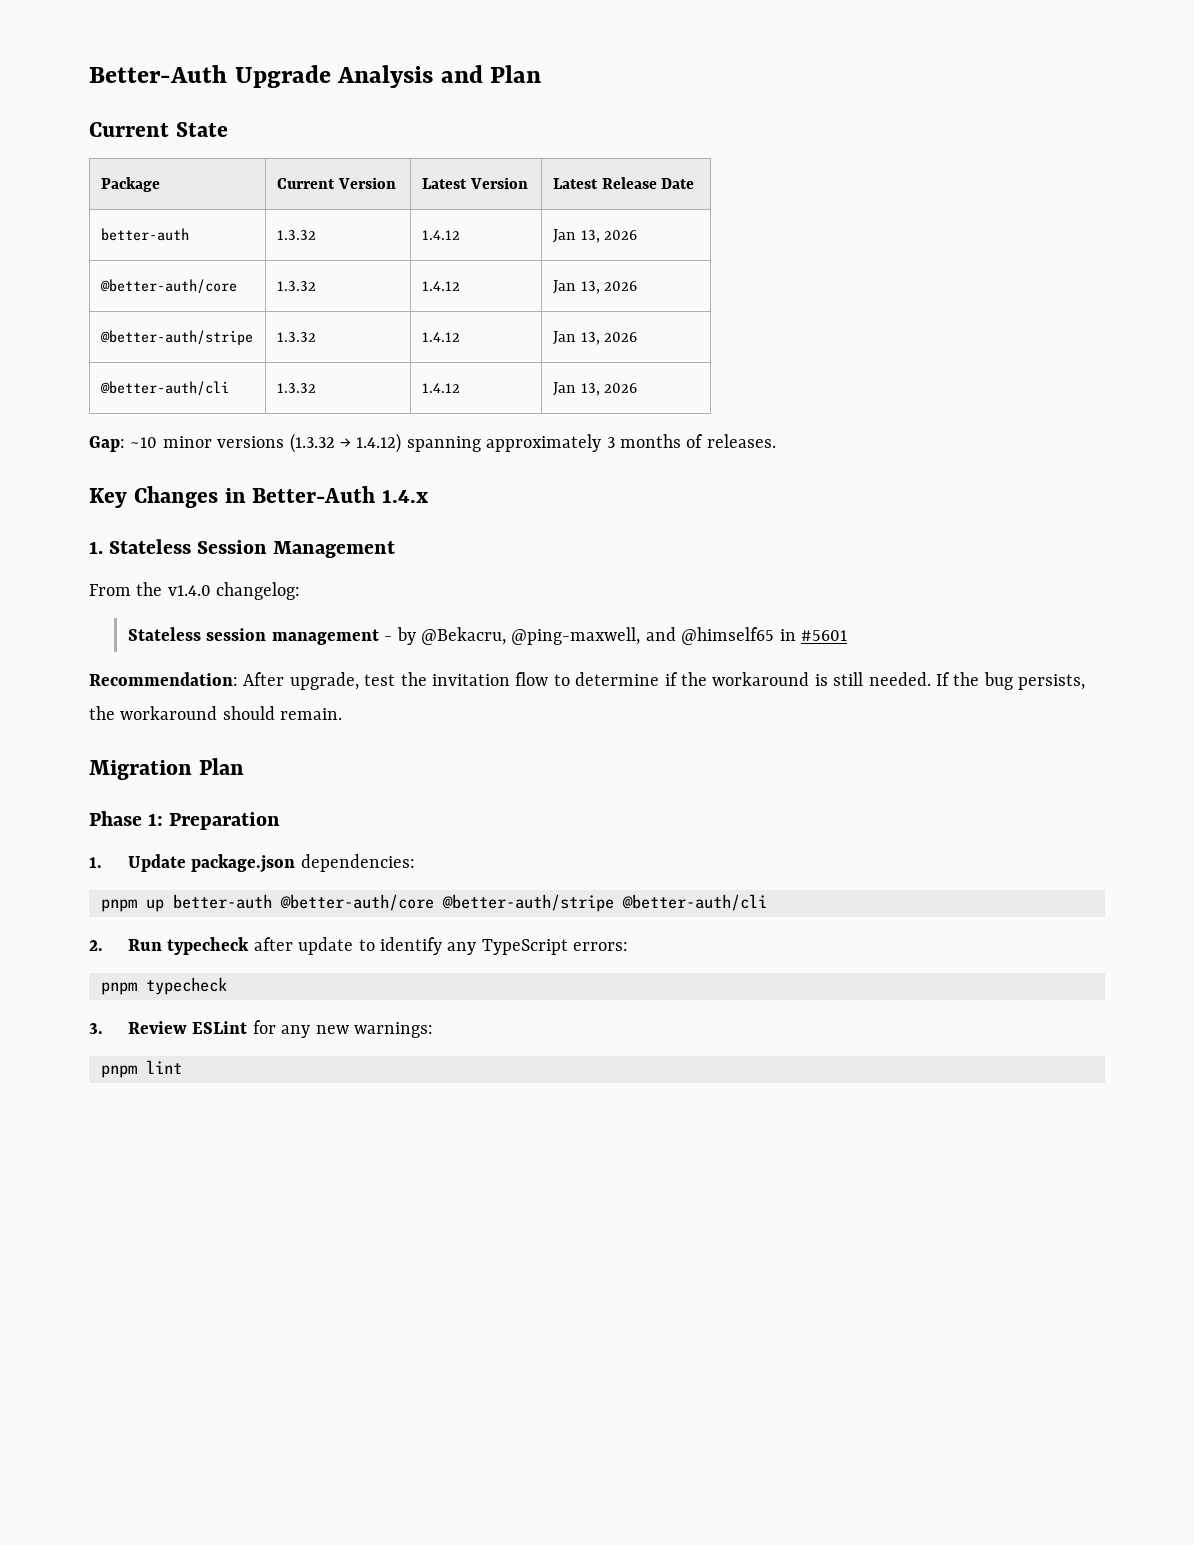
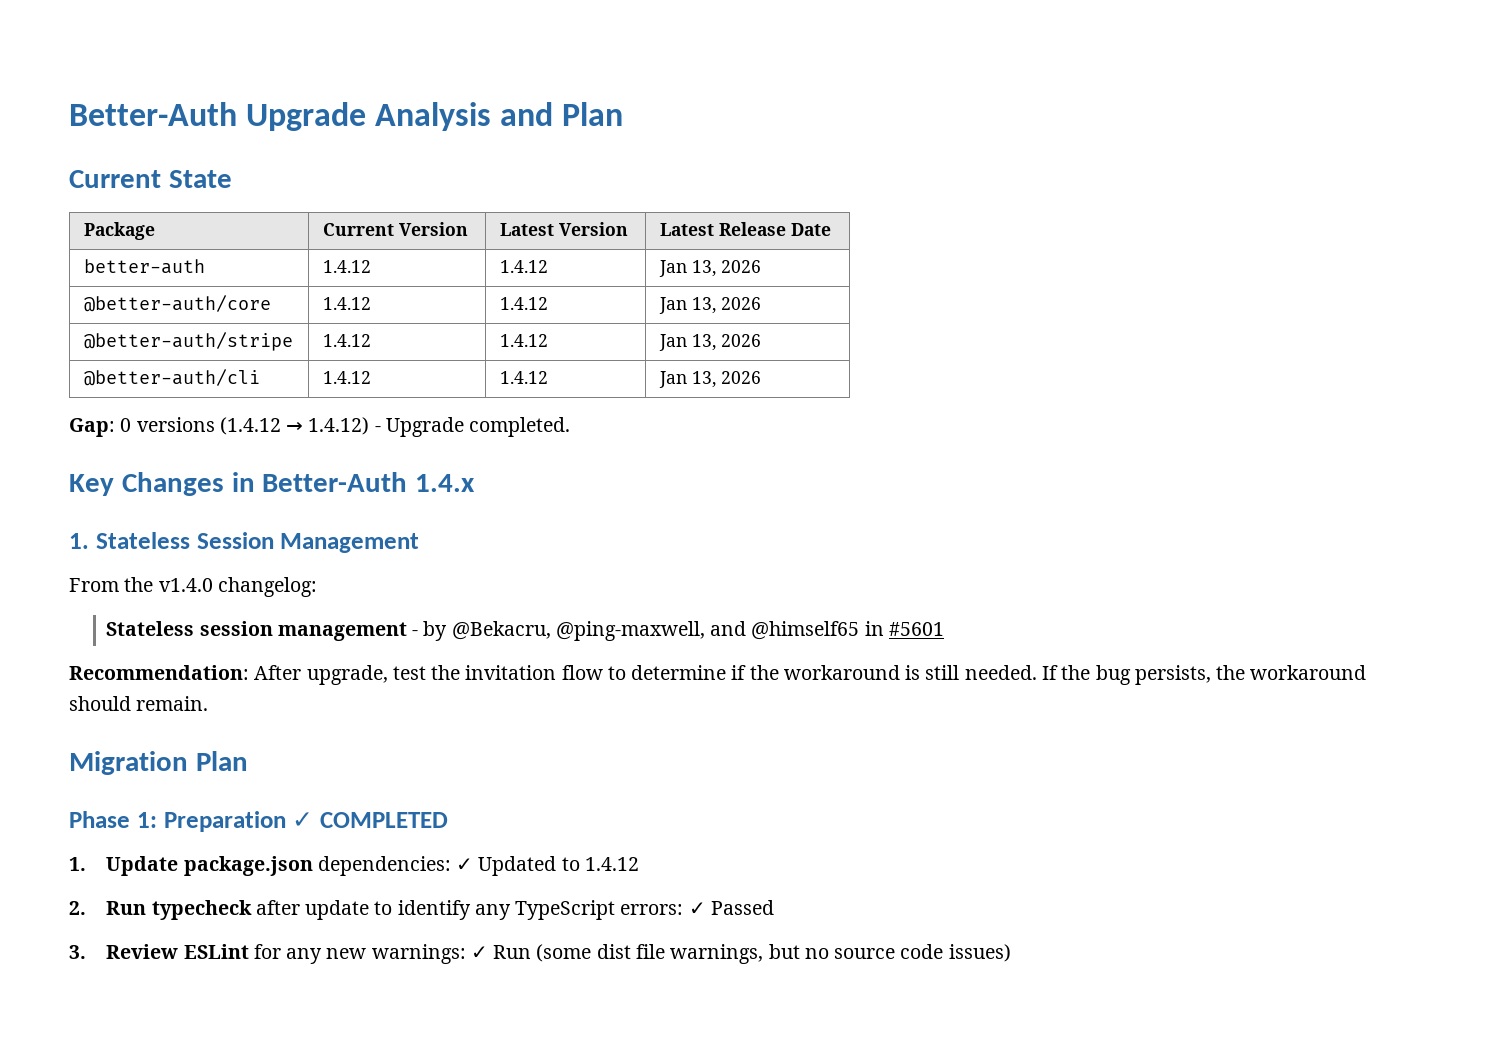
- better-auth | 1.3.32 | 1.4.12 | Jan 13, 2026
+ better-auth | 1.4.12 | 1.4.12 | Jan 13, 2026
- @better-auth/core | 1.3.32 | 1.4.12 | Jan 13, 2026
+ @better-auth/core | 1.4.12 | 1.4.12 | Jan 13, 2026
- @better-auth/stripe | 1.3.32 | 1.4.12 | Jan 13, 2026
+ @better-auth/stripe | 1.4.12 | 1.4.12 | Jan 13, 2026
- @better-auth/cli | 1.3.32 | 1.4.12 | Jan 13, 2026
+ @better-auth/cli | 1.4.12 | 1.4.12 | Jan 13, 2026
- Gap: ~10 minor versions (1.3.32 → 1.4.12) spanning approximately 3 months of releases.
+ Gap: 0 versions (1.4.12 → 1.4.12) - Upgrade completed.
- Phase 1: Preparation
+ Phase 1: Preparation ✓ COMPLETED
- 1. Update package.json dependencies:
- pnpm up better-auth @better-auth/core @better-auth/stripe @better-auth/cli
+ 1. Update package.json dependencies: ✓ Updated to 1.4.12
- 2. Run typecheck after update to identify any TypeScript errors:
- pnpm typecheck
+ 2. Run typecheck after update to identify any TypeScript errors: ✓ Passed
- 3. Review ESLint for any new warnings:
- pnpm lint
+ 3. Review ESLint for any new warnings: ✓ Run (some dist file warnings, but no source code issues)

